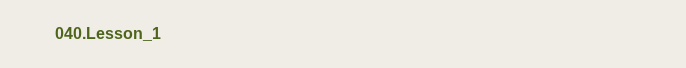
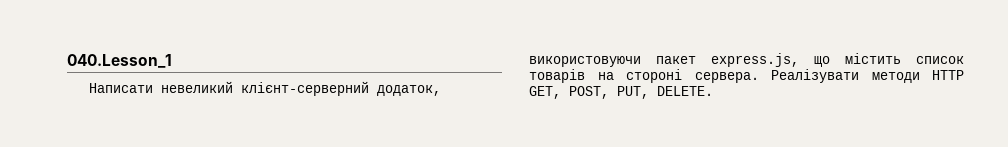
+ Написати невеликий клієнт-серверний додаток, використовуючи пакет express.js, що містить список товарів на стороні сервера. Реалізувати методи HTTP GET, POST, PUT, DELETE.

